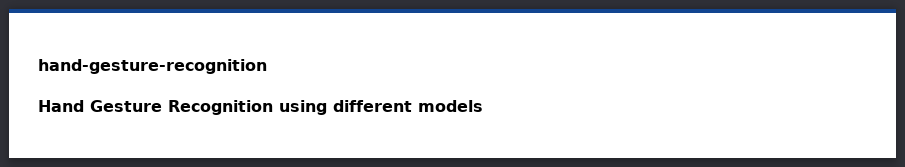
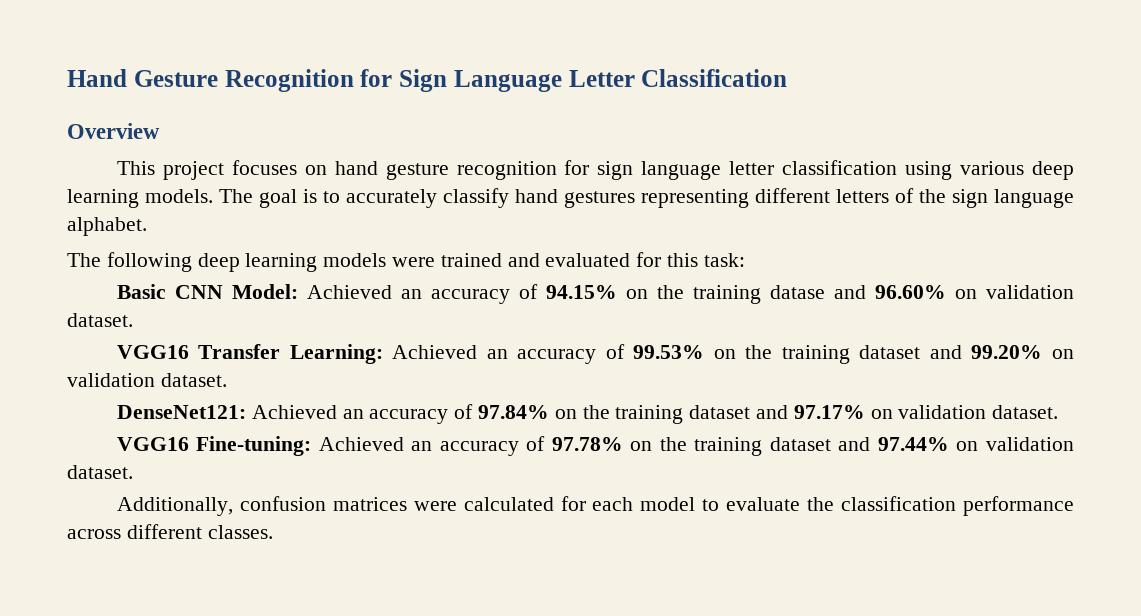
- hand-gesture-recognition
- Hand Gesture Recognition using different models
+ Hand Gesture Recognition for Sign Language Letter Classification
+ Overview
+ This project focuses on hand gesture recognition for sign language letter classification using various deep learning models. The goal is to accurately classify hand gestures representing different letters of the sign language alphabet.
+ The following deep learning models were trained and evaluated for this task:
+ Basic CNN Model: Achieved an accuracy of 94.15% on the training datase and 96.60% on validation dataset.
+ VGG16 Transfer Learning: Achieved an accuracy of 99.53% on the training dataset and 99.20% on validation dataset.
+ DenseNet121: Achieved an accuracy of 97.84% on the training dataset and 97.17% on validation dataset.
+ VGG16 Fine-tuning: Achieved an accuracy of 97.78% on the training dataset and 97.44% on validation dataset.
+ Additionally, confusion matrices were calculated for each model to evaluate the classification performance across different classes.

